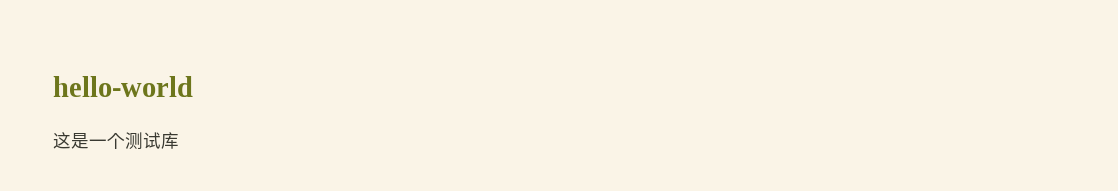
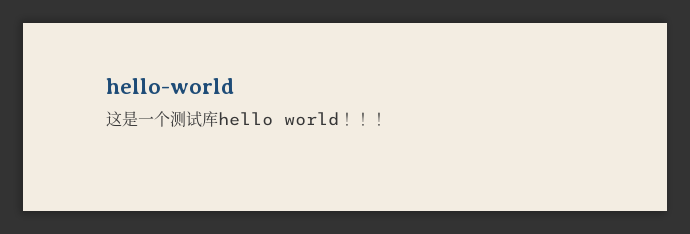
- 这是一个测试库
+ 这是一个测试库hello world！！！

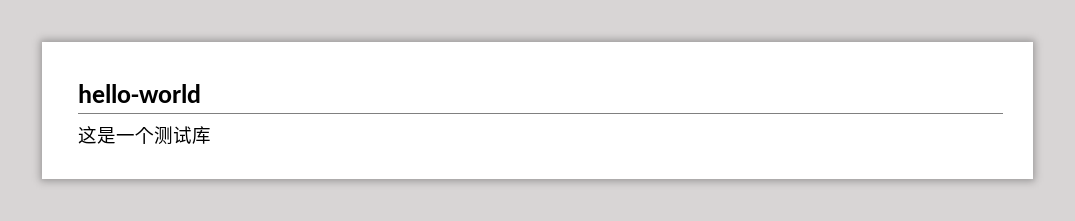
- 这是一个测试库hello world！！！
+ 这是一个测试库

